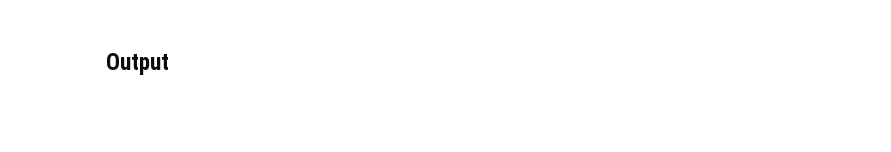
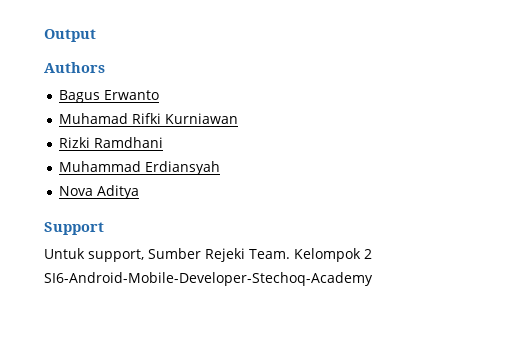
+ Authors
+ Bagus Erwanto
+ Muhamad Rifki Kurniawan
+ Rizki Ramdhani
+ Muhammad Erdiansyah
+ Nova Aditya
+ Support
+ Untuk support, Sumber Rejeki Team. Kelompok 2 SI6-Android-Mobile-Developer-Stechoq-Academy

